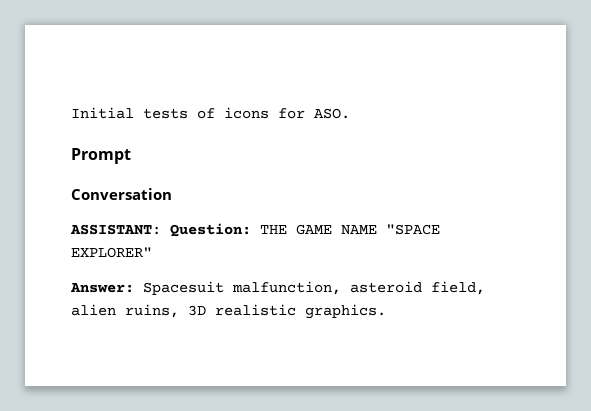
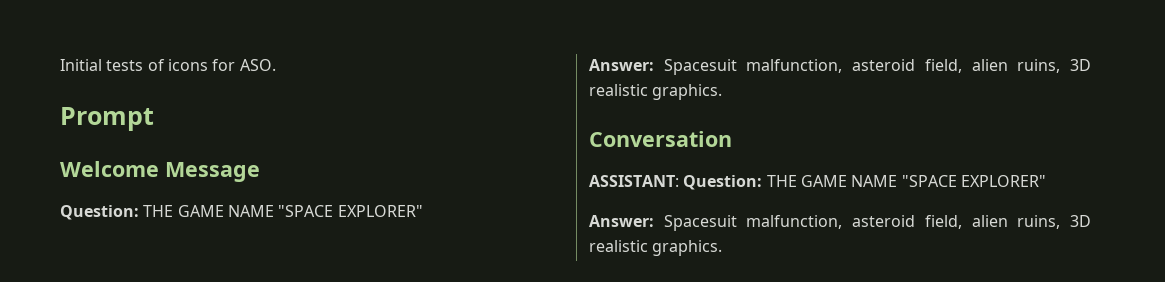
+ Welcome Message
+ Question: THE GAME NAME "SPACE EXPLORER"
+ Answer: Spacesuit malfunction, asteroid field, alien ruins, 3D realistic graphics.

